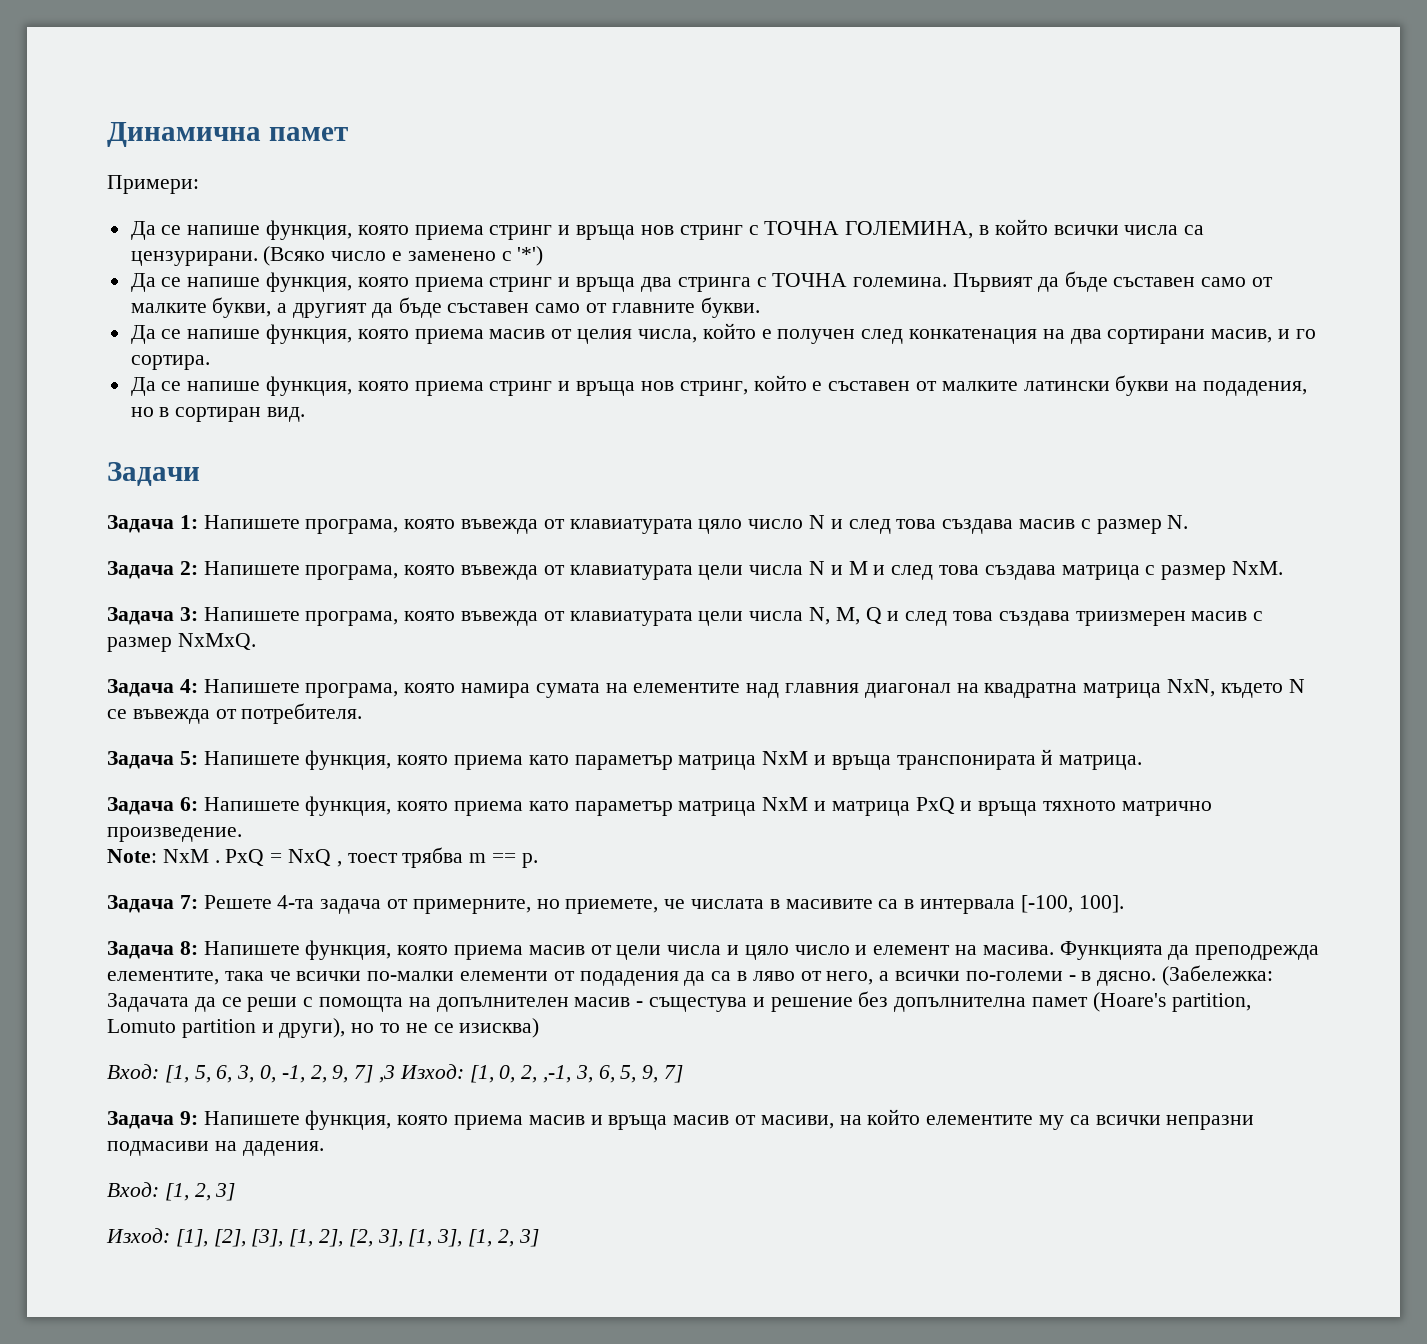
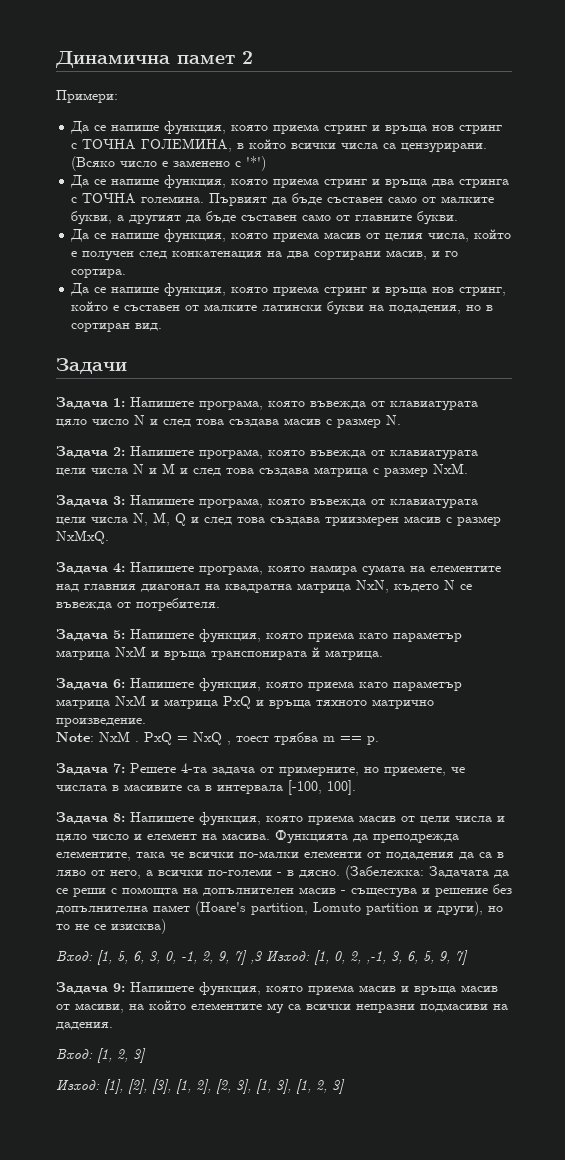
- Динамична памет
+ Динамична памет 2

